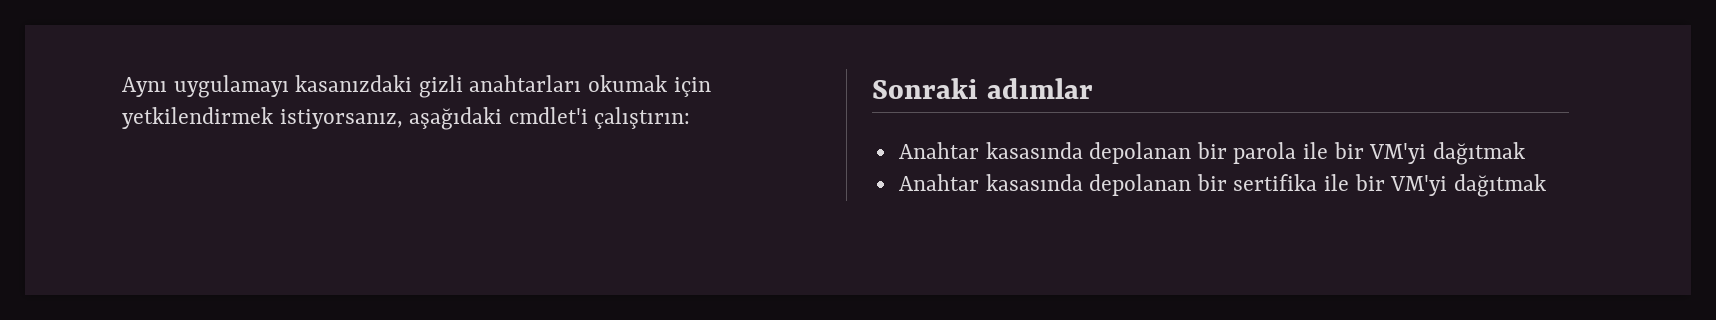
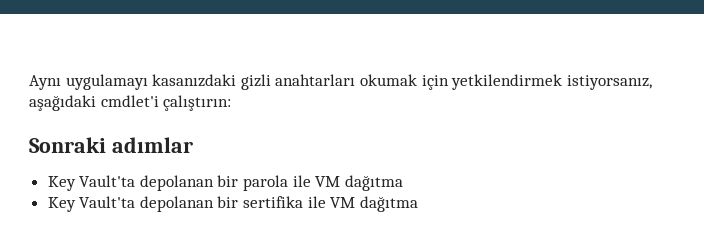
- Anahtar kasasında depolanan bir parola ile bir VM'yi dağıtmak
- Anahtar kasasında depolanan bir sertifika ile bir VM'yi dağıtmak
+ Key Vault'ta depolanan bir parola ile VM dağıtma
+ Key Vault'ta depolanan bir sertifika ile VM dağıtma

